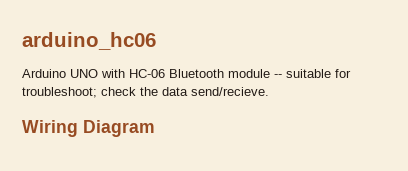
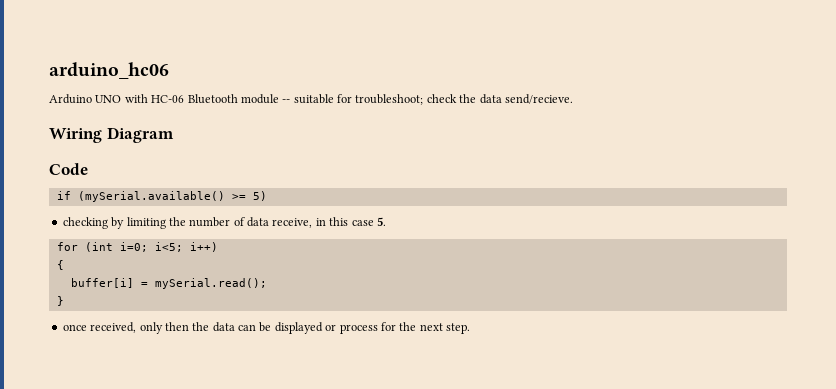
+ Code
+ if (mySerial.available() >= 5)
+ checking by limiting the number of data receive, in this case 5.
+ for (int i=0; i<5; i++)
+ {
+ buffer[i] = mySerial.read();
+ }
+ once received, only then the data can be displayed or process for the next step.

